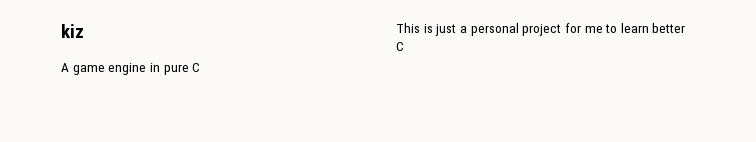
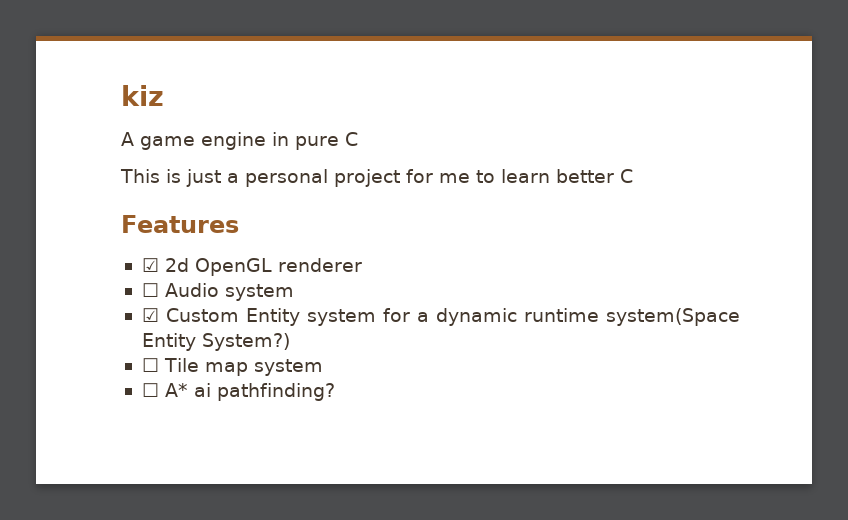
+ Features
+ ☑ 2d OpenGL renderer
+ ☐ Audio system
+ ☑ Custom Entity system for a dynamic runtime system(Space Entity System?)
+ ☐ Tile map system
+ ☐ A* ai pathfinding?

